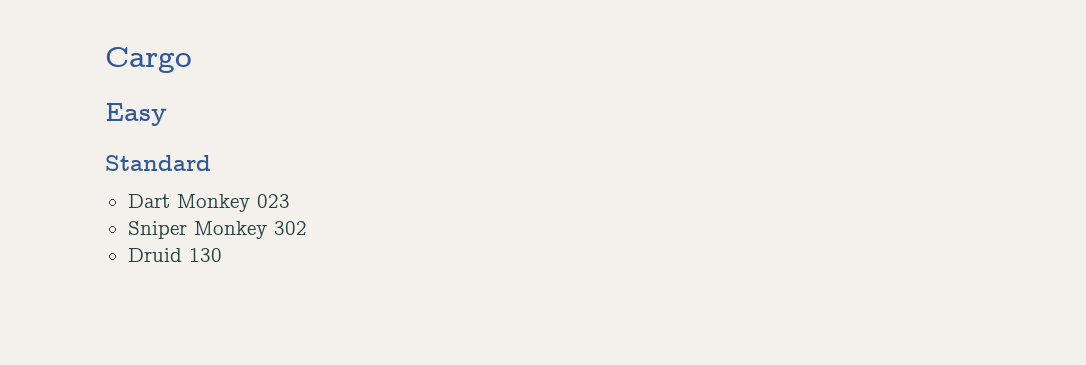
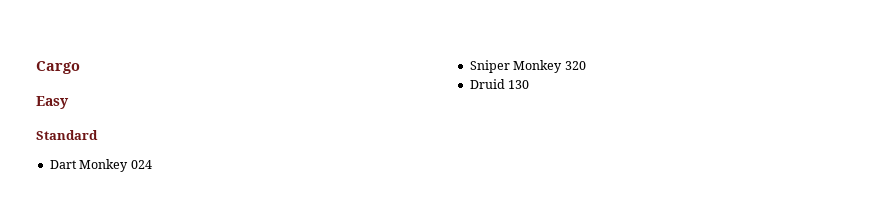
- Dart Monkey 023
+ Dart Monkey 024
- Sniper Monkey 302
+ Sniper Monkey 320

